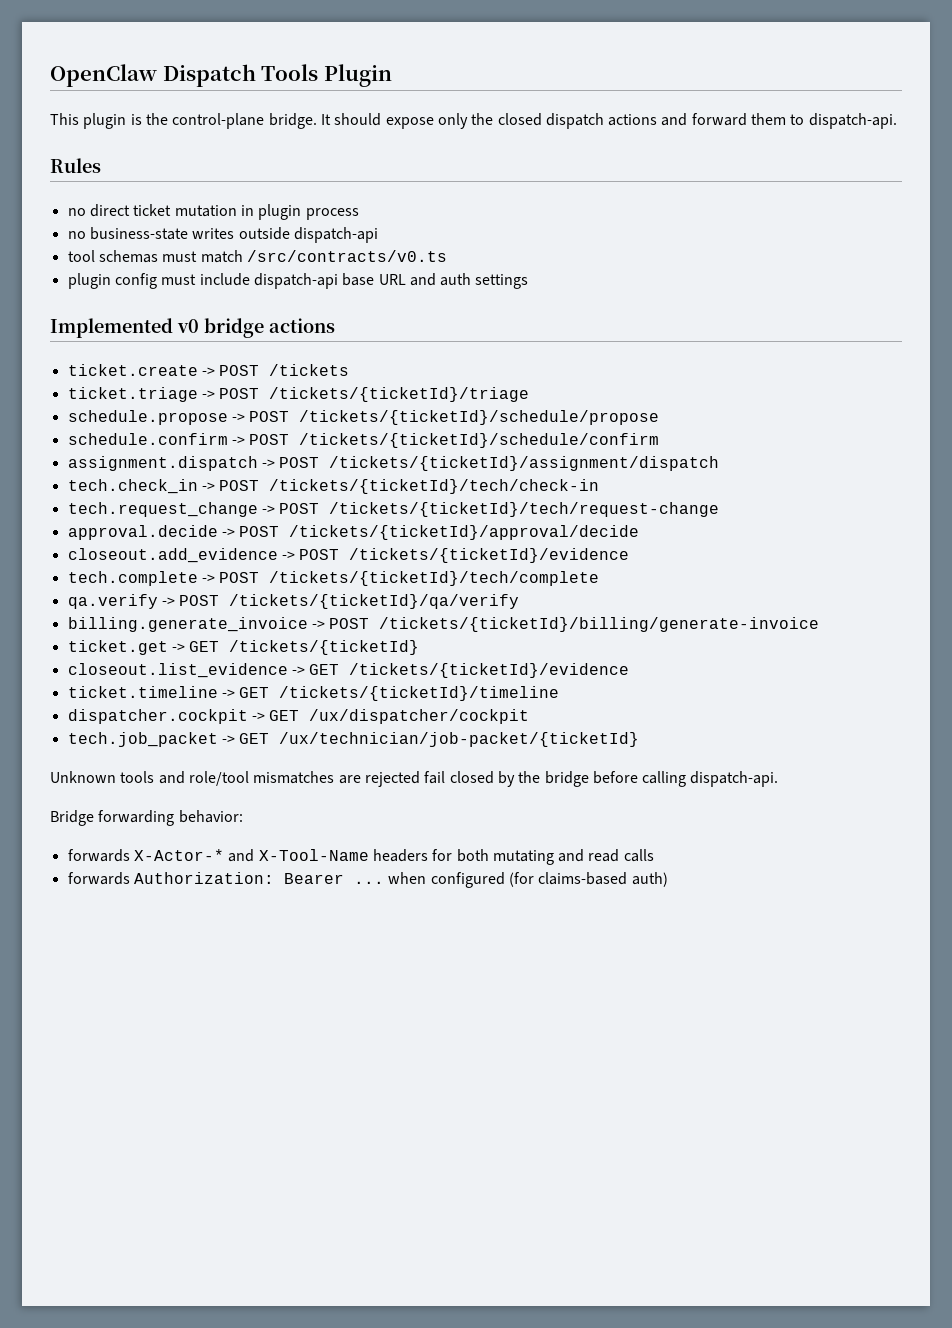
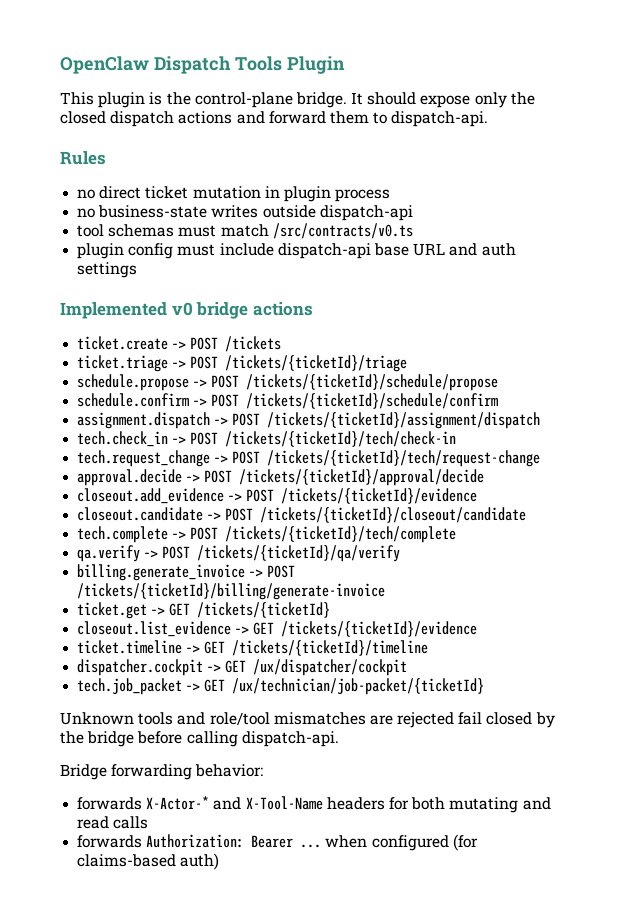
+ closeout.candidate -> POST /tickets/{ticketId}/closeout/candidate

